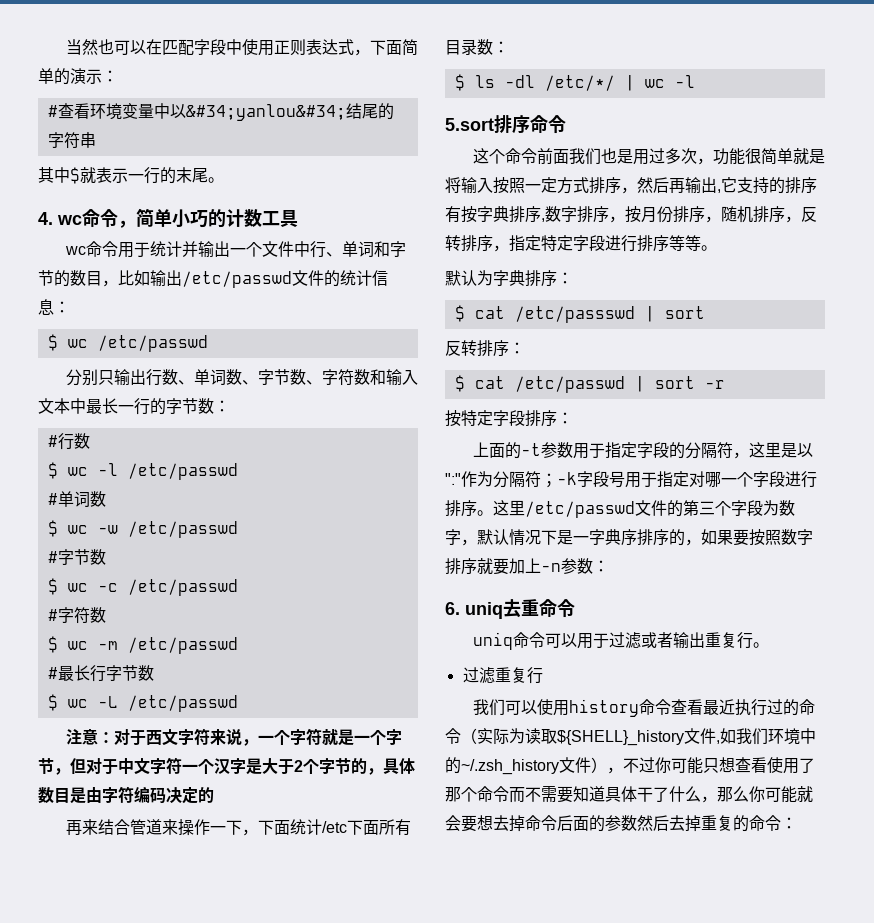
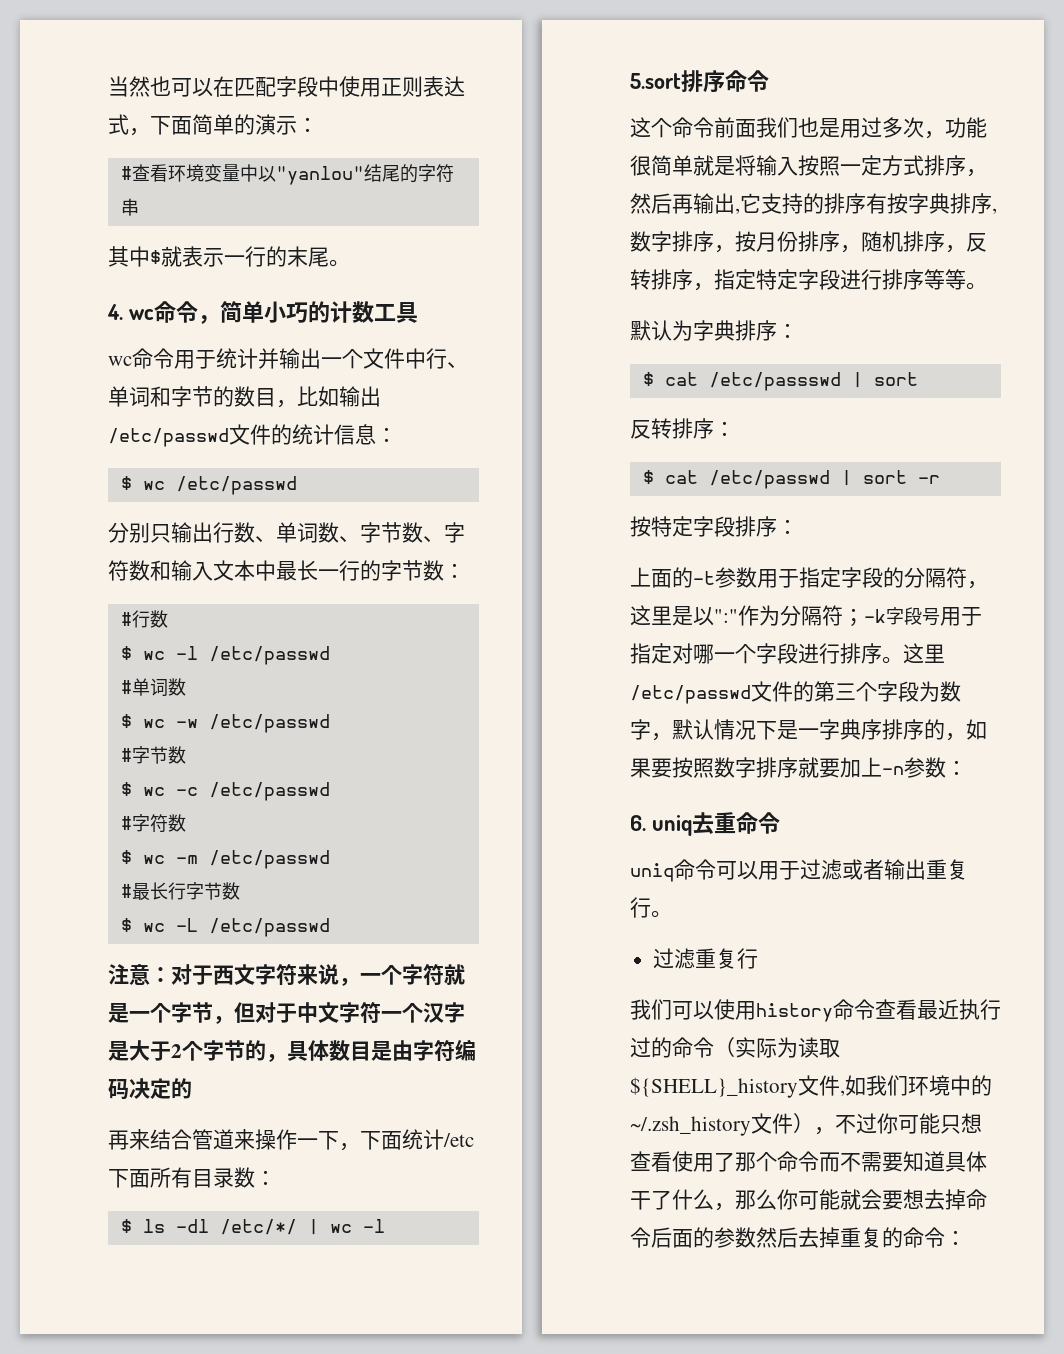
- #查看环境变量中以&#34;yanlou&#34;结尾的字符串
+ #查看环境变量中以"yanlou"结尾的字符串

